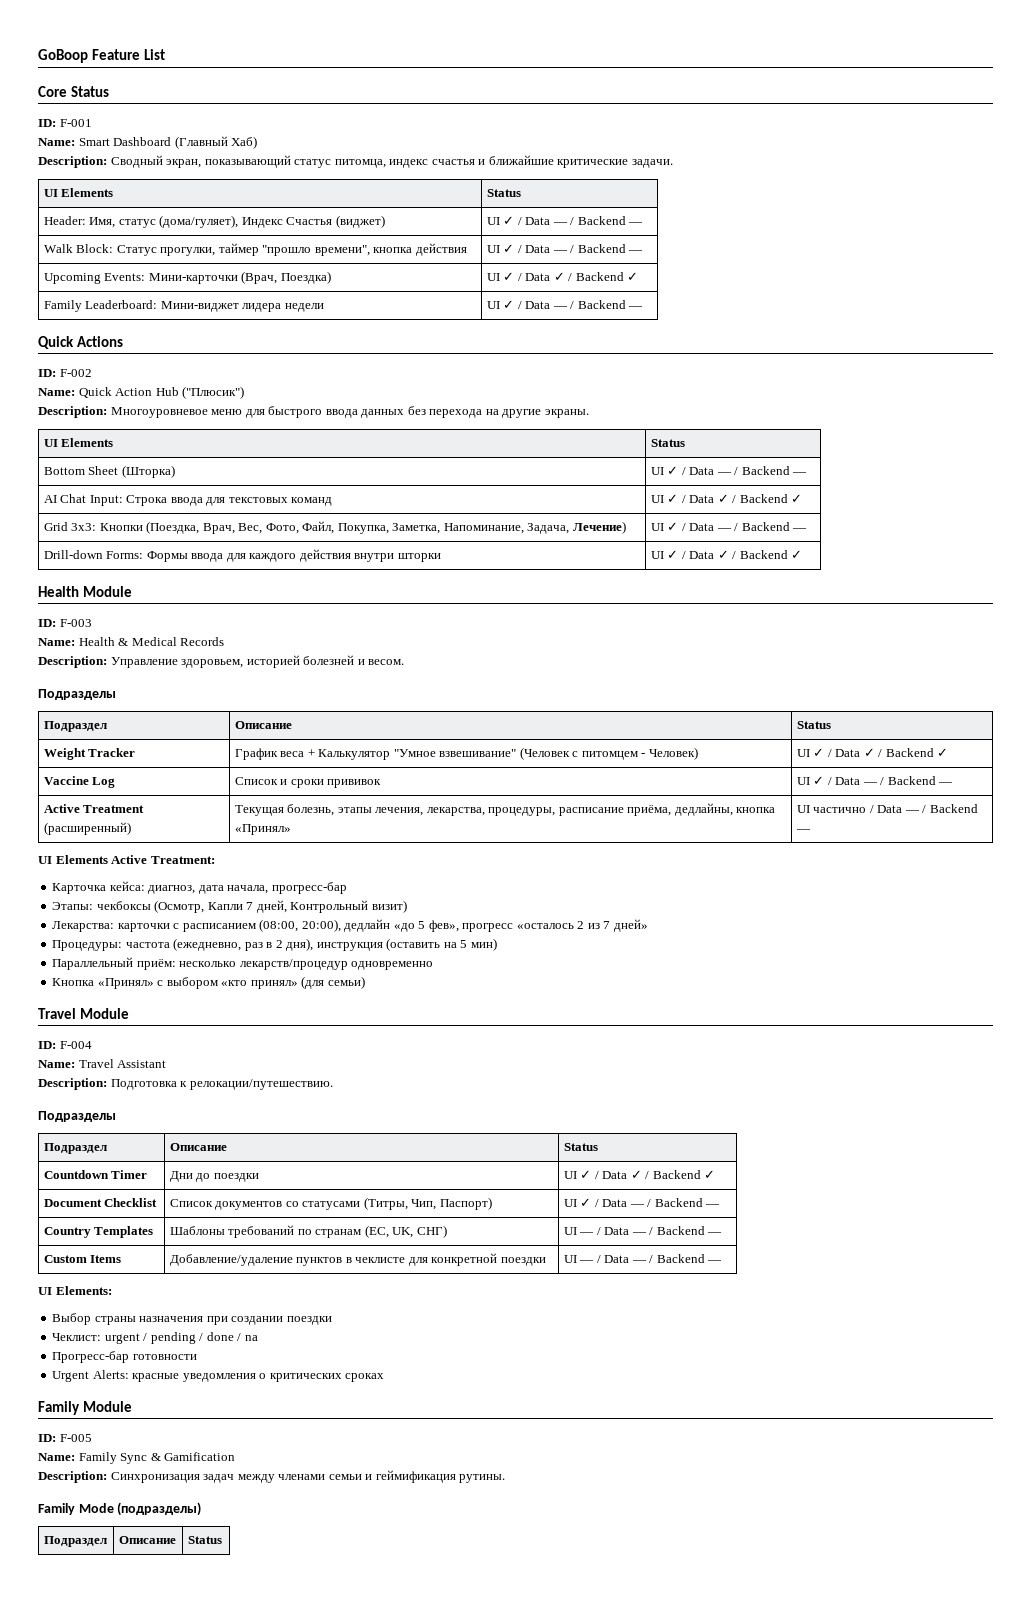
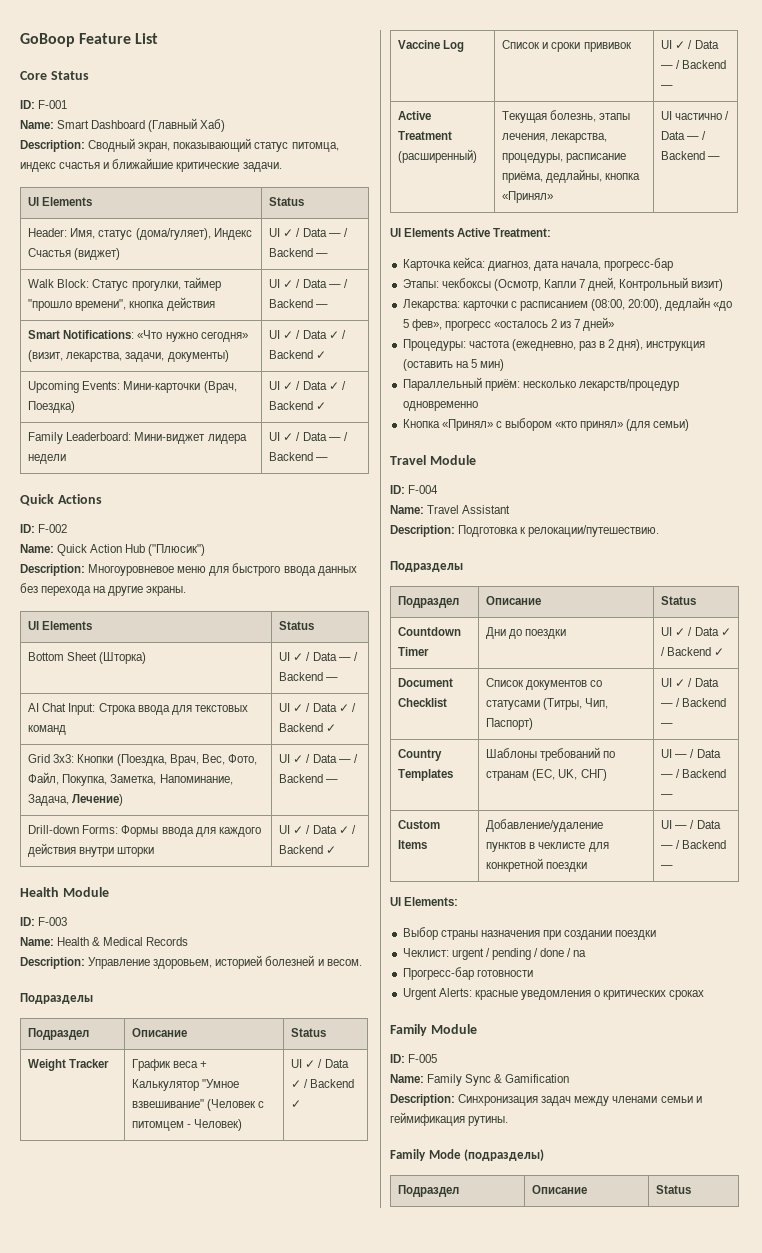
+ Smart Notifications: «Что нужно сегодня» (визит, лекарства, задачи, документы) | UI ✓ / Data ✓ / Backend ✓

